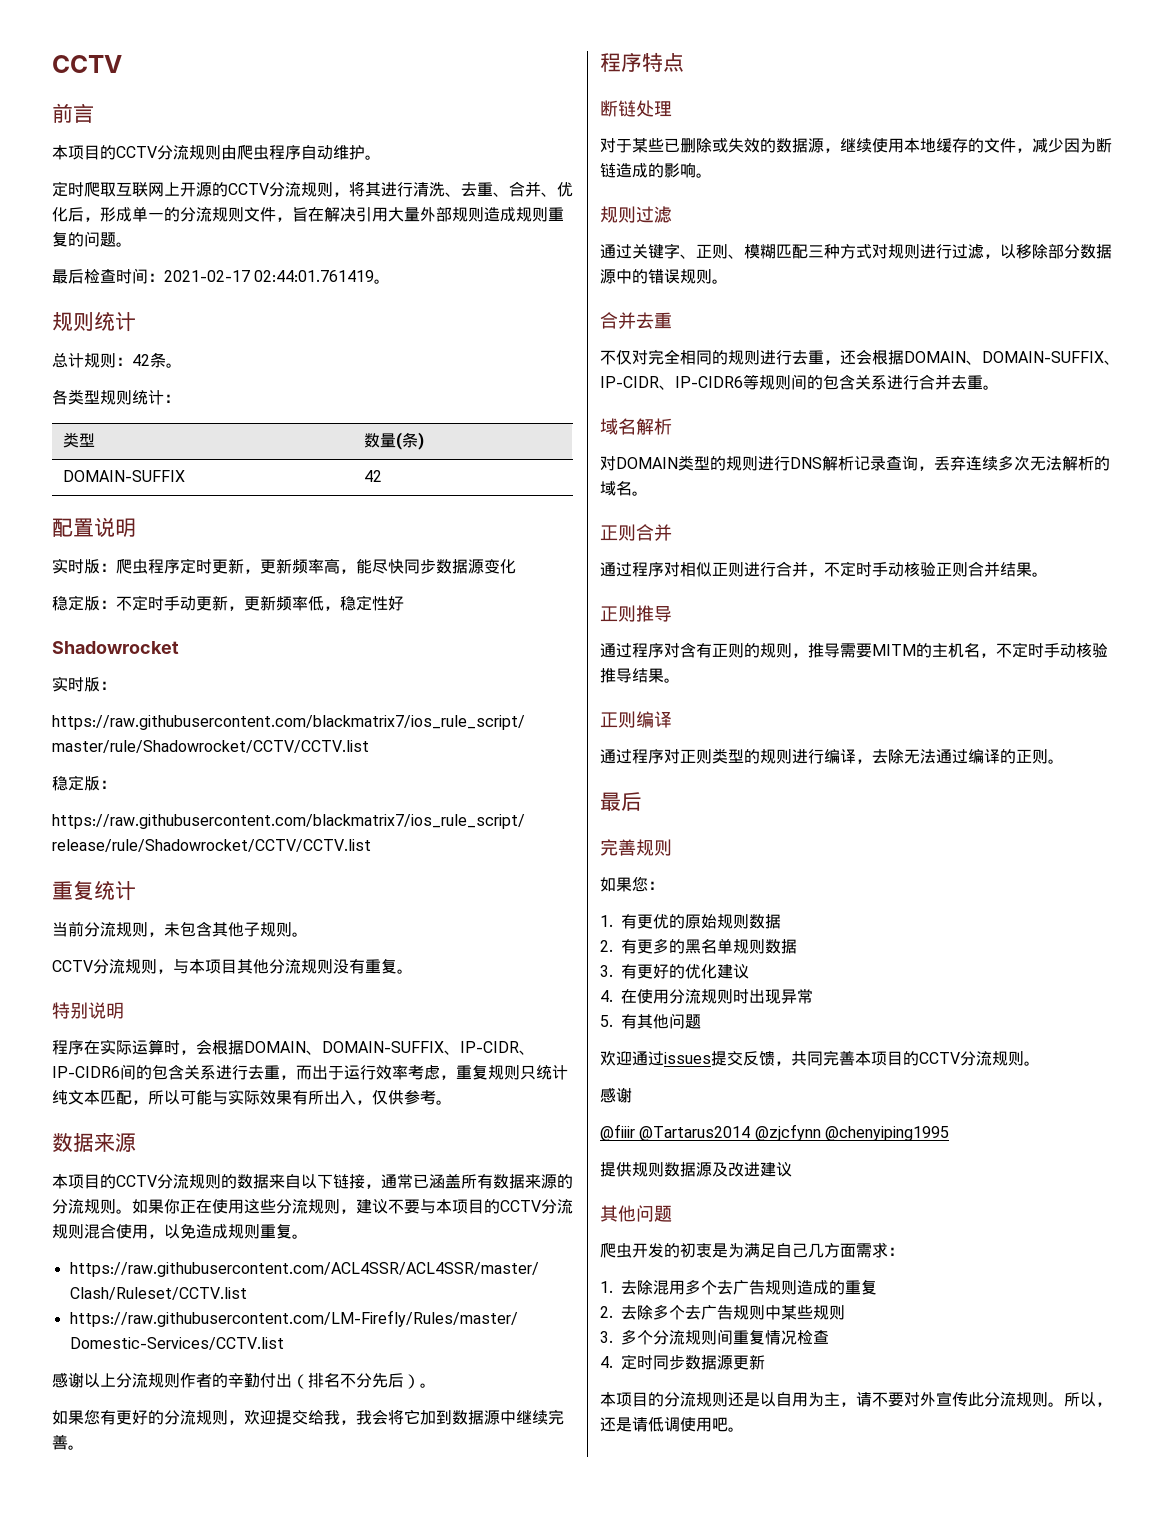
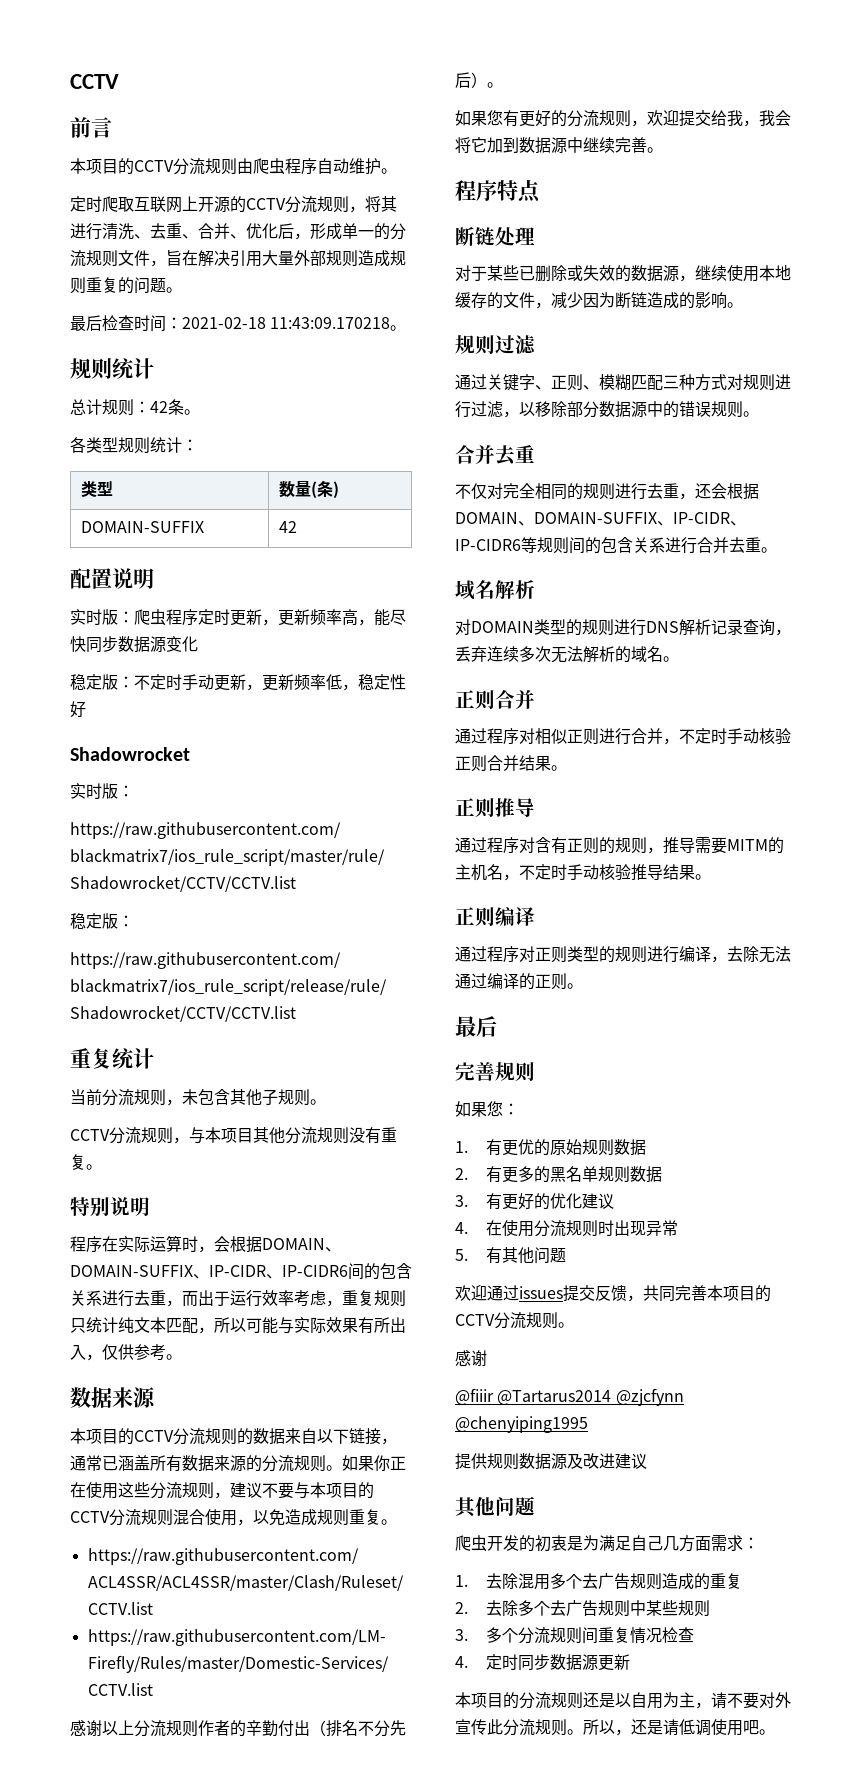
- 最后检查时间：2021-02-17 02:44:01.761419。
+ 最后检查时间：2021-02-18 11:43:09.170218。

